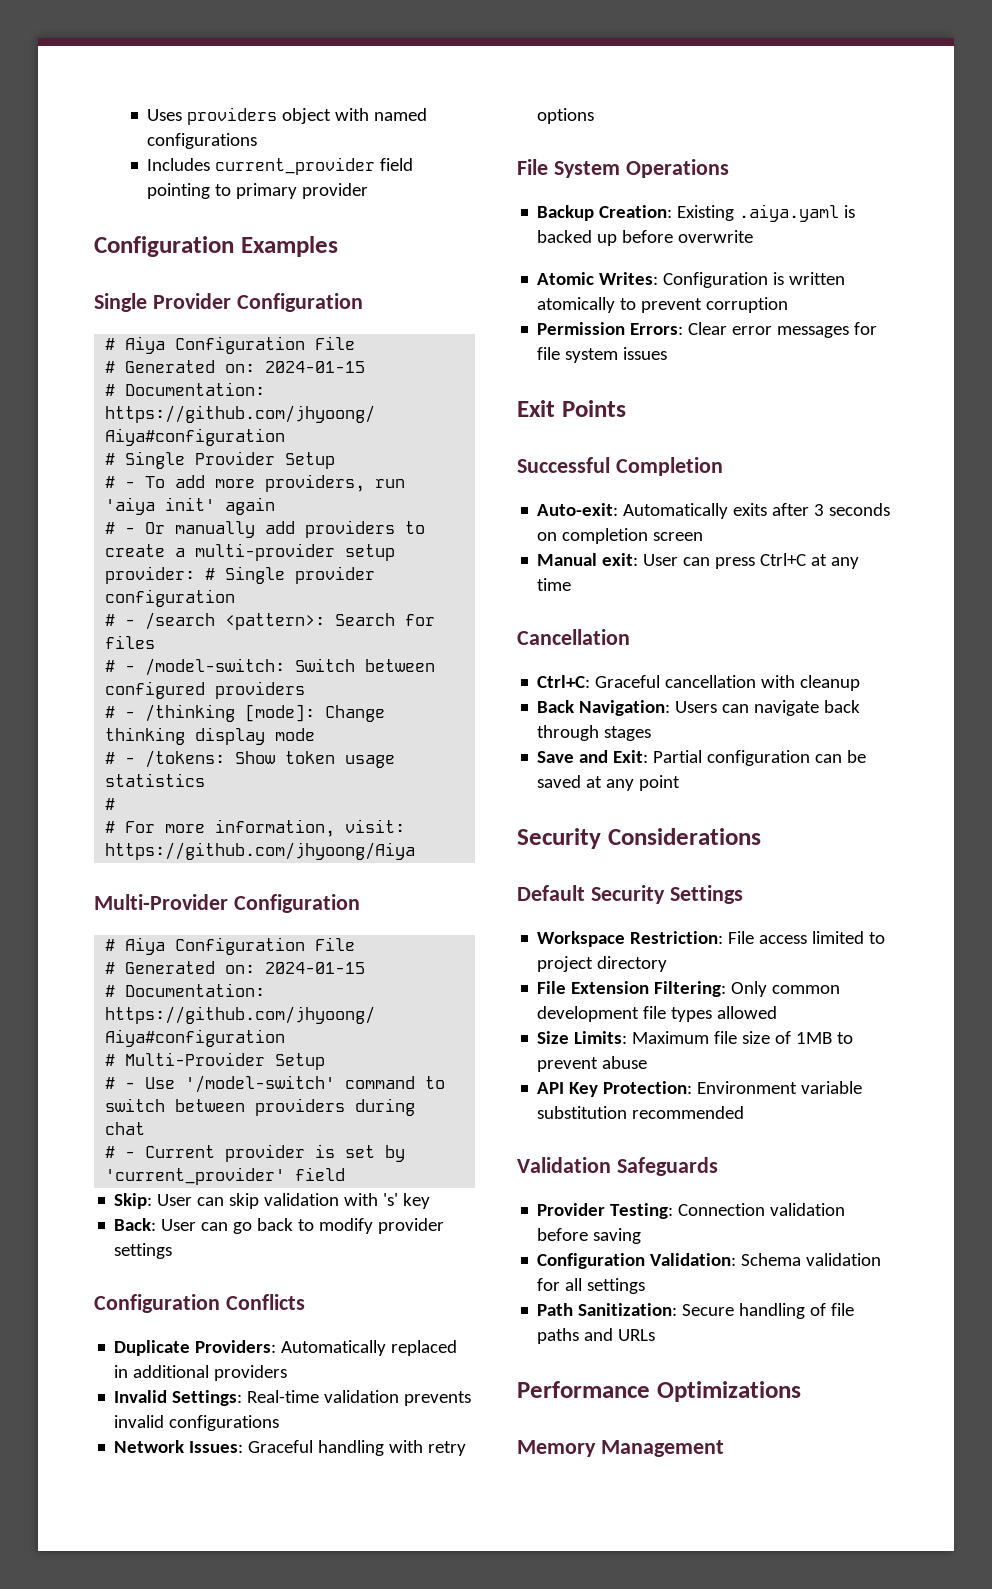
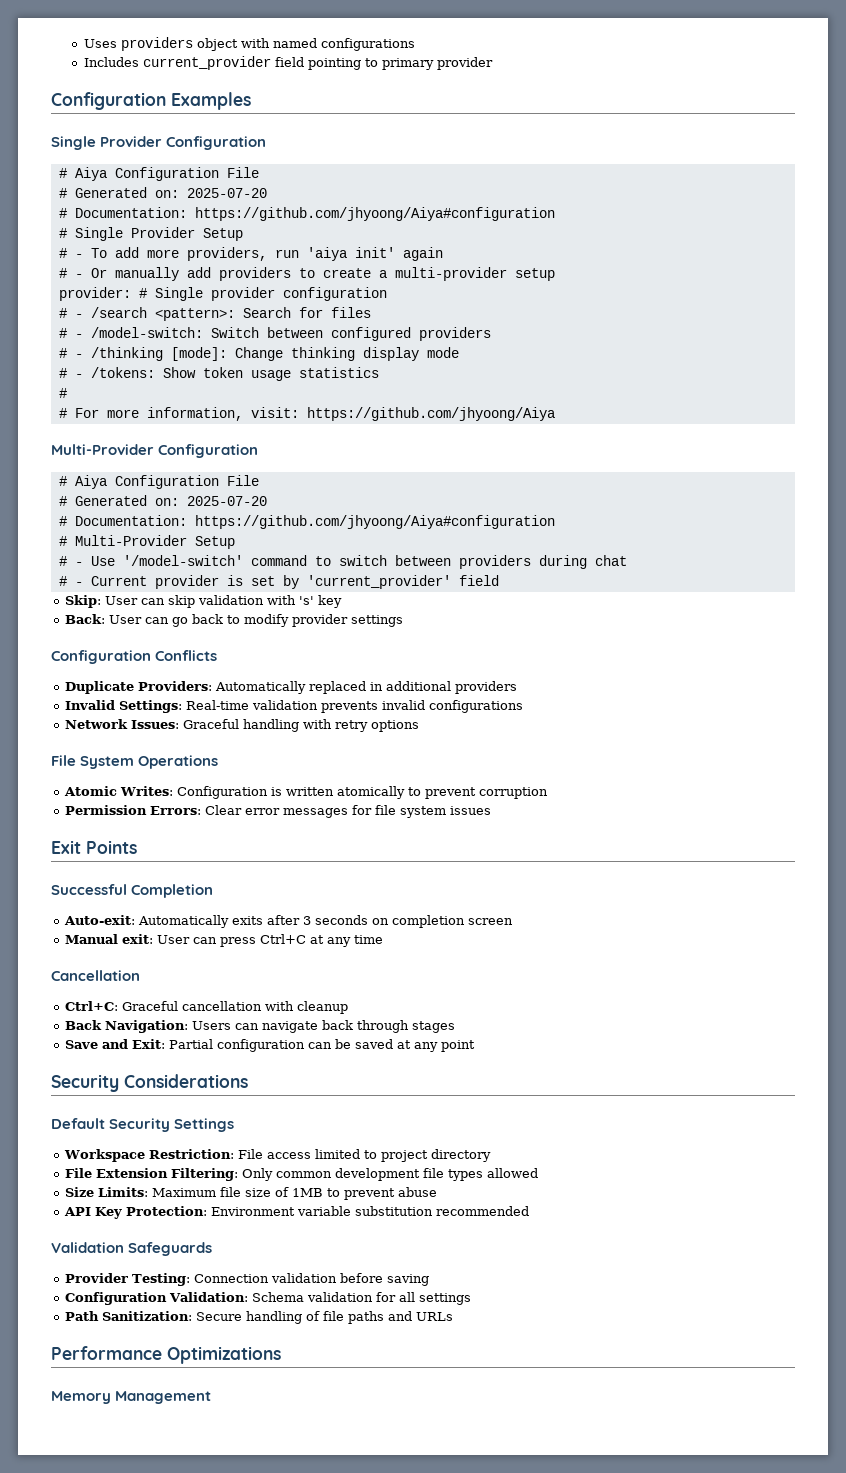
  Single Provider Configuration
  # Aiya Configuration File
- # Generated on: 2024-01-15
+ # Generated on: 2025-07-20
  Multi-Provider Configuration
  # Aiya Configuration File
- # Generated on: 2024-01-15
+ # Generated on: 2025-07-20
- Backup Creation: Existing .aiya.yaml is backed up before overwrite

